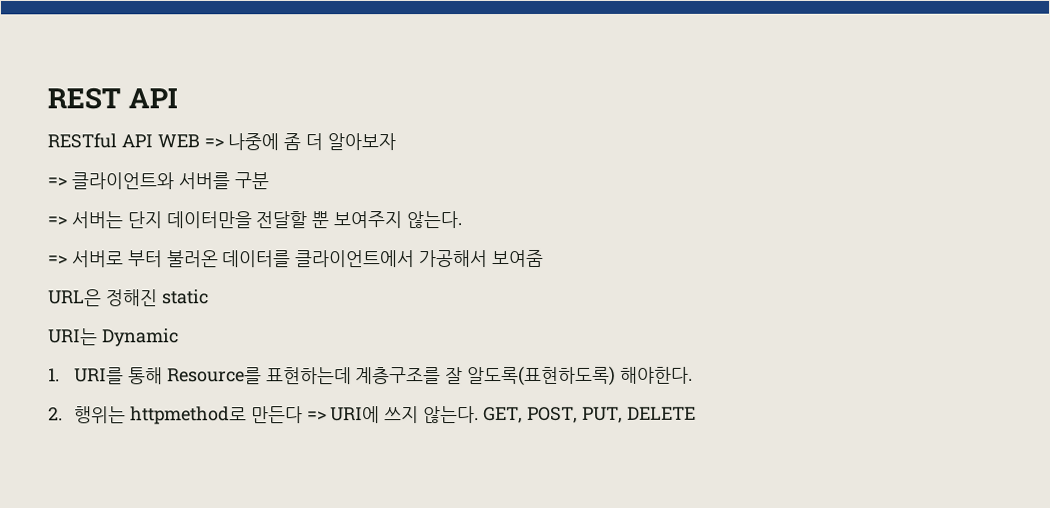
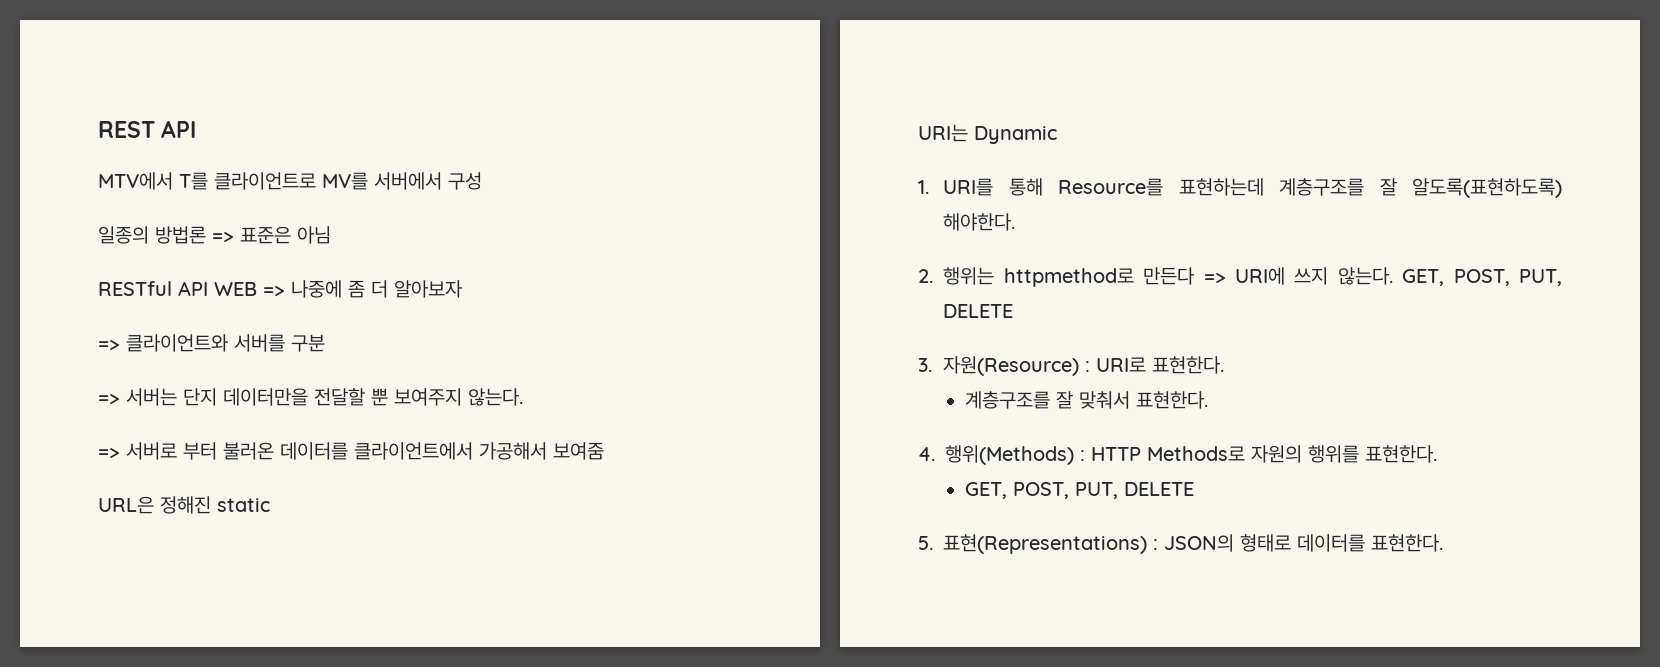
+ MTV에서 T를 클라이언트로 MV를 서버에서 구성
+ 일종의 방법론 => 표준은 아님
+ 3. 자원(Resource) : URI로 표현한다.
+ 계층구조를 잘 맞춰서 표현한다.
+ 4. 행위(Methods) : HTTP Methods로 자원의 행위를 표현한다.
+ GET, POST, PUT, DELETE
+ 5. 표현(Representations) : JSON의 형태로 데이터를 표현한다.

